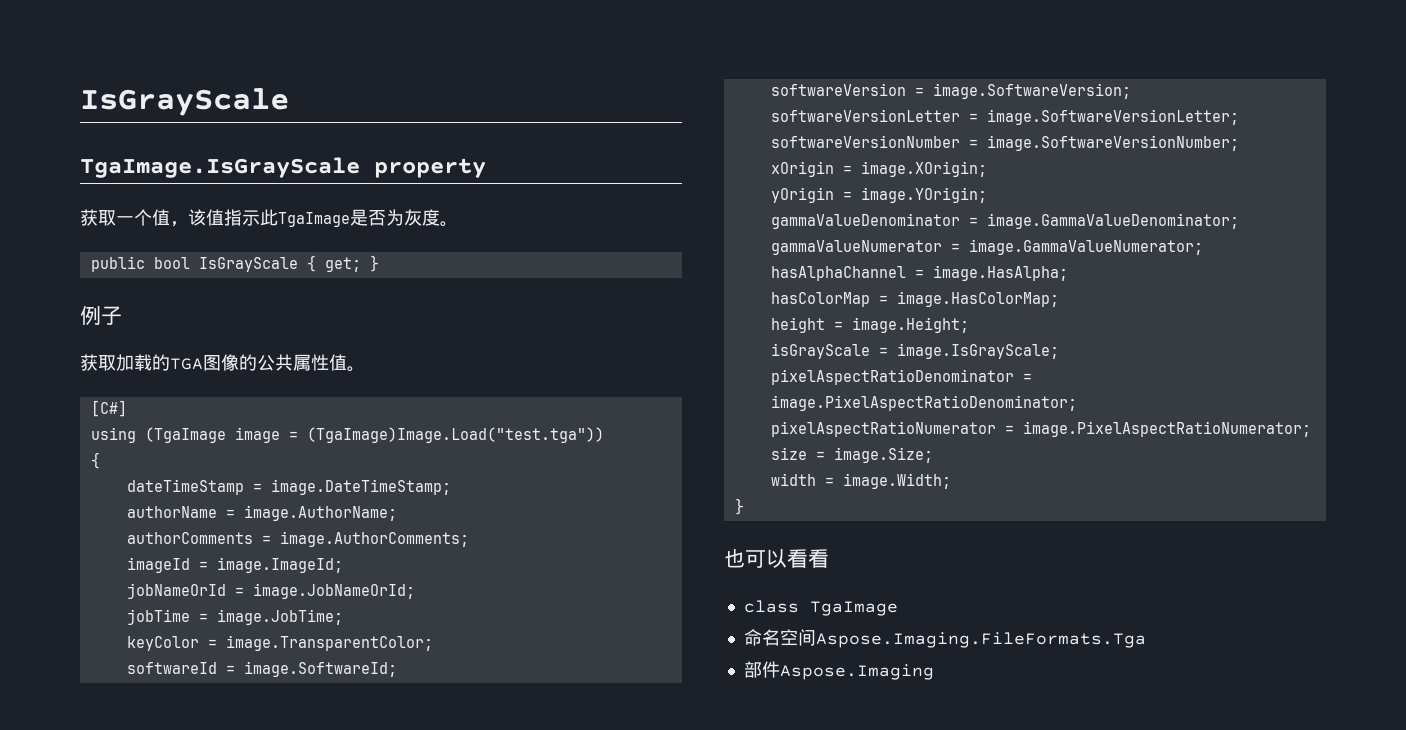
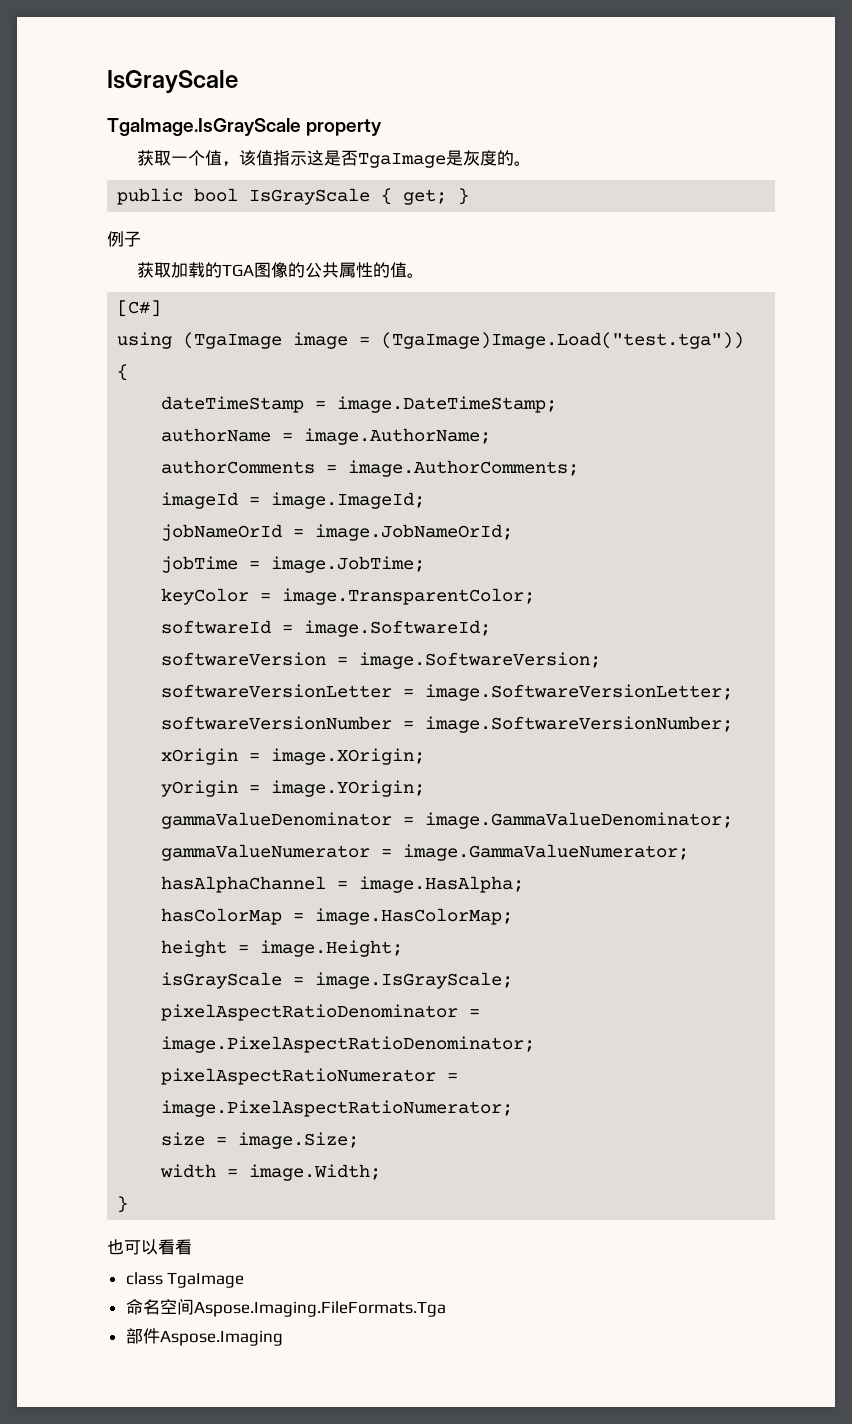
- 获取一个值，该值指示此TgaImage是否为灰度。
+ 获取一个值，该值指示这是否TgaImage是灰度的。
- 获取加载的TGA图像的公共属性值。
+ 获取加载的TGA图像的公共属性的值。

